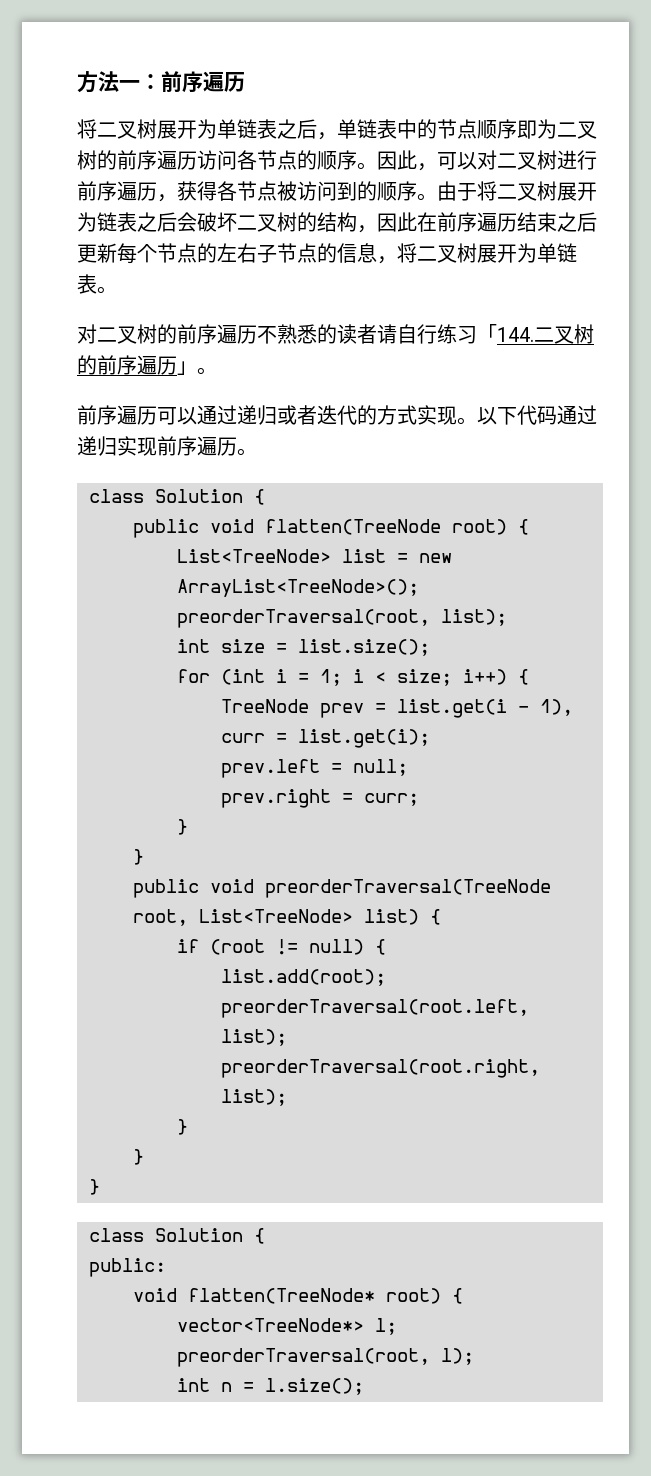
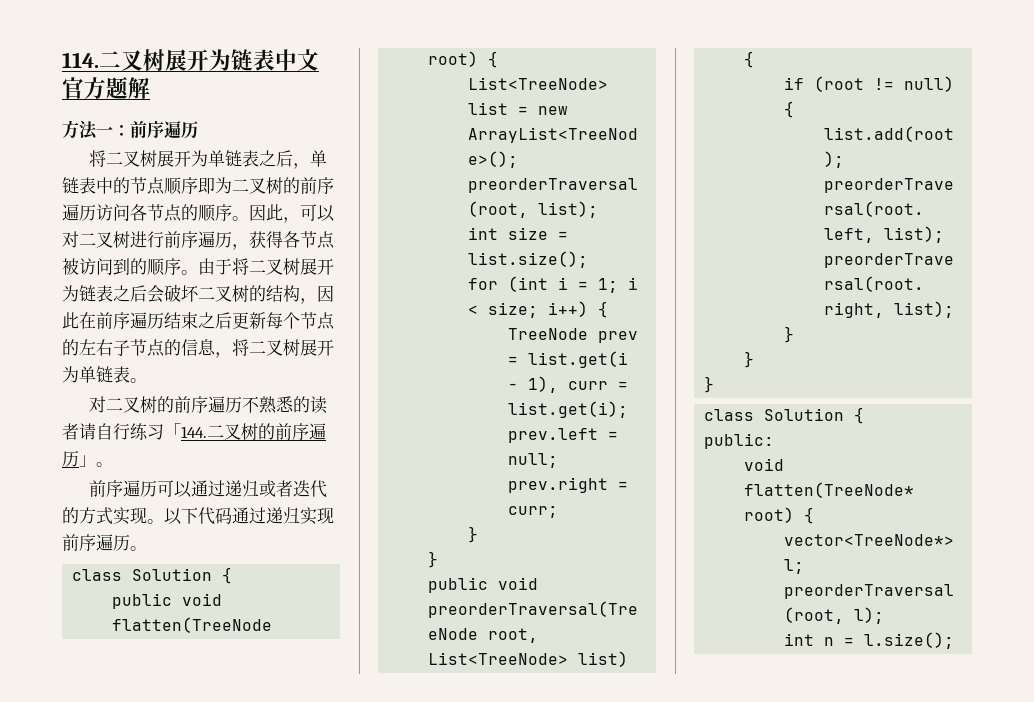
+ 114.二叉树展开为链表中文官方题解

